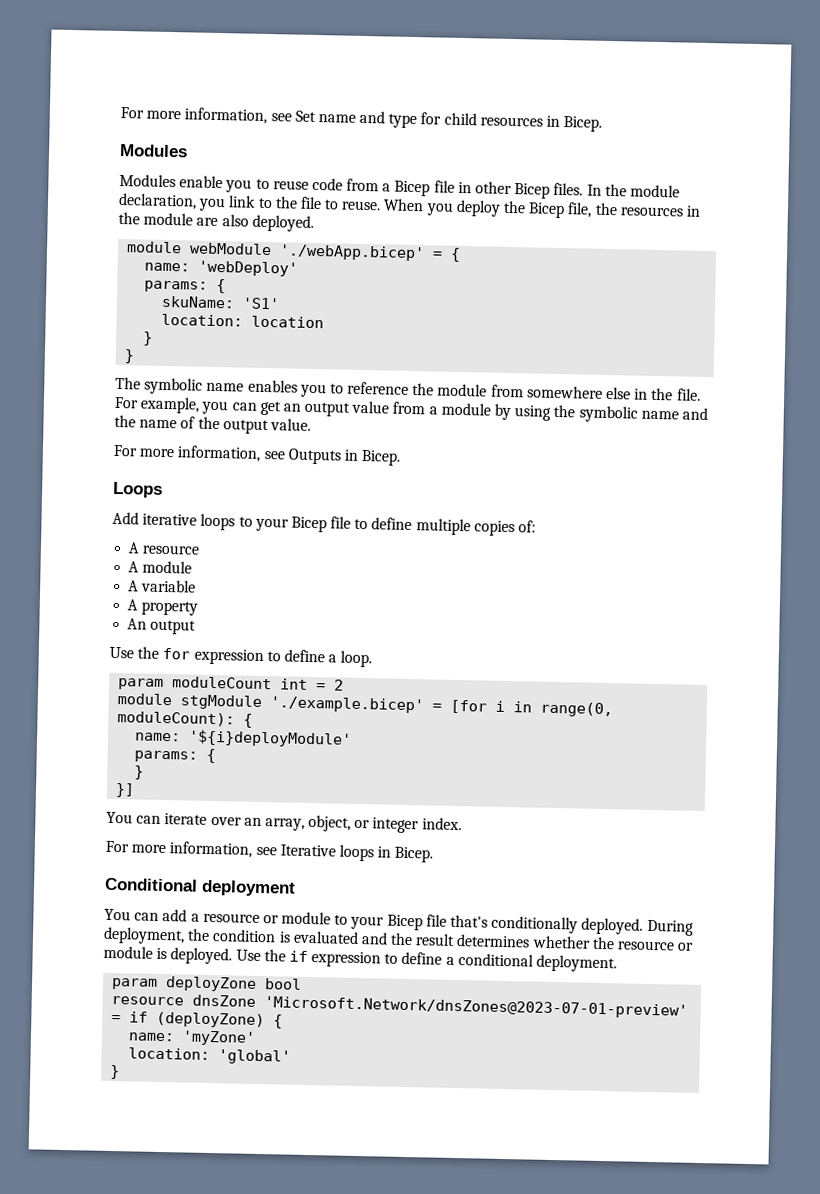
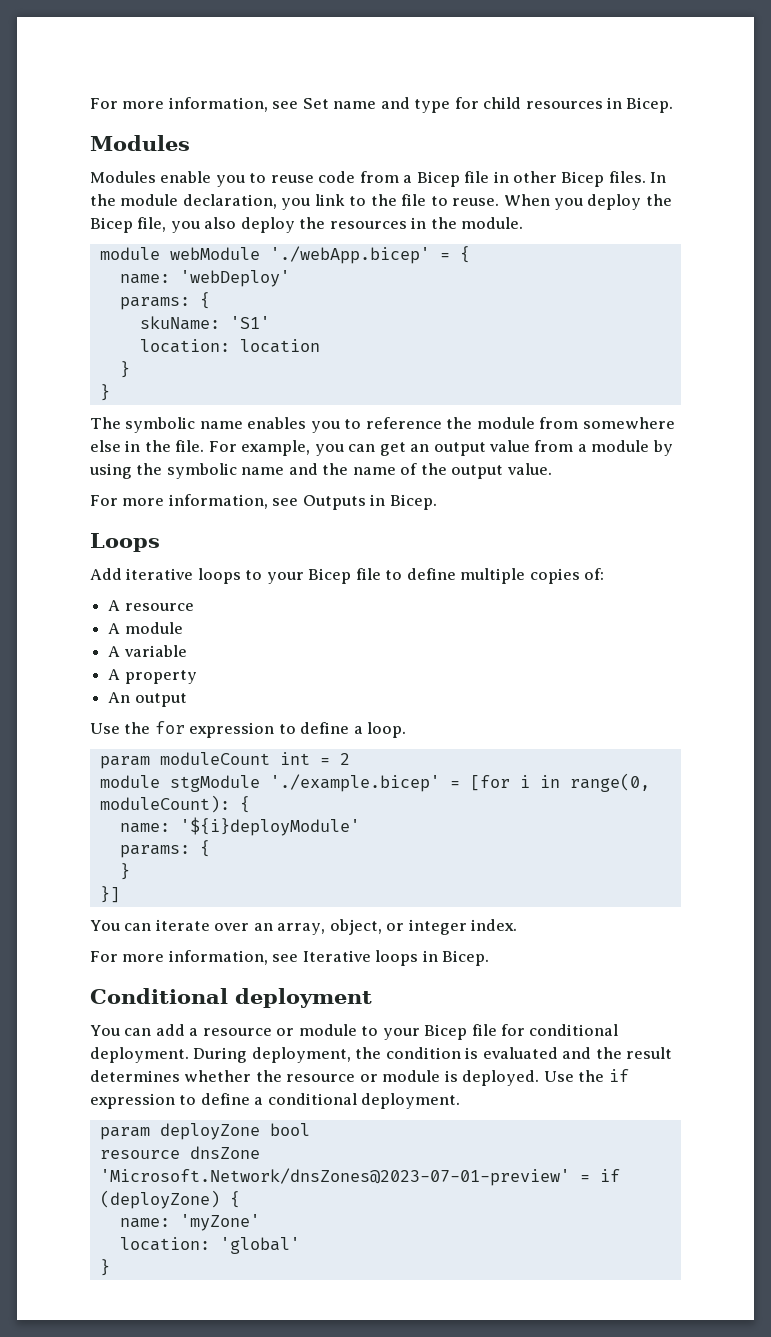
- When you deploy the Bicep file, the resources in the module are also deployed.
+ When you deploy the Bicep file, you also deploy the resources in the module.
- You can add a resource or module to your Bicep file that's conditionally deployed.
+ You can add a resource or module to your Bicep file for conditional deployment.

